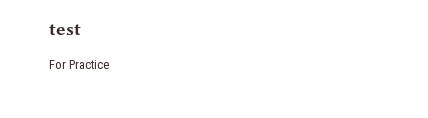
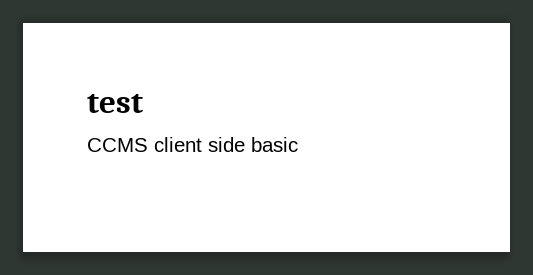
- For Practice
+ CCMS client side basic

